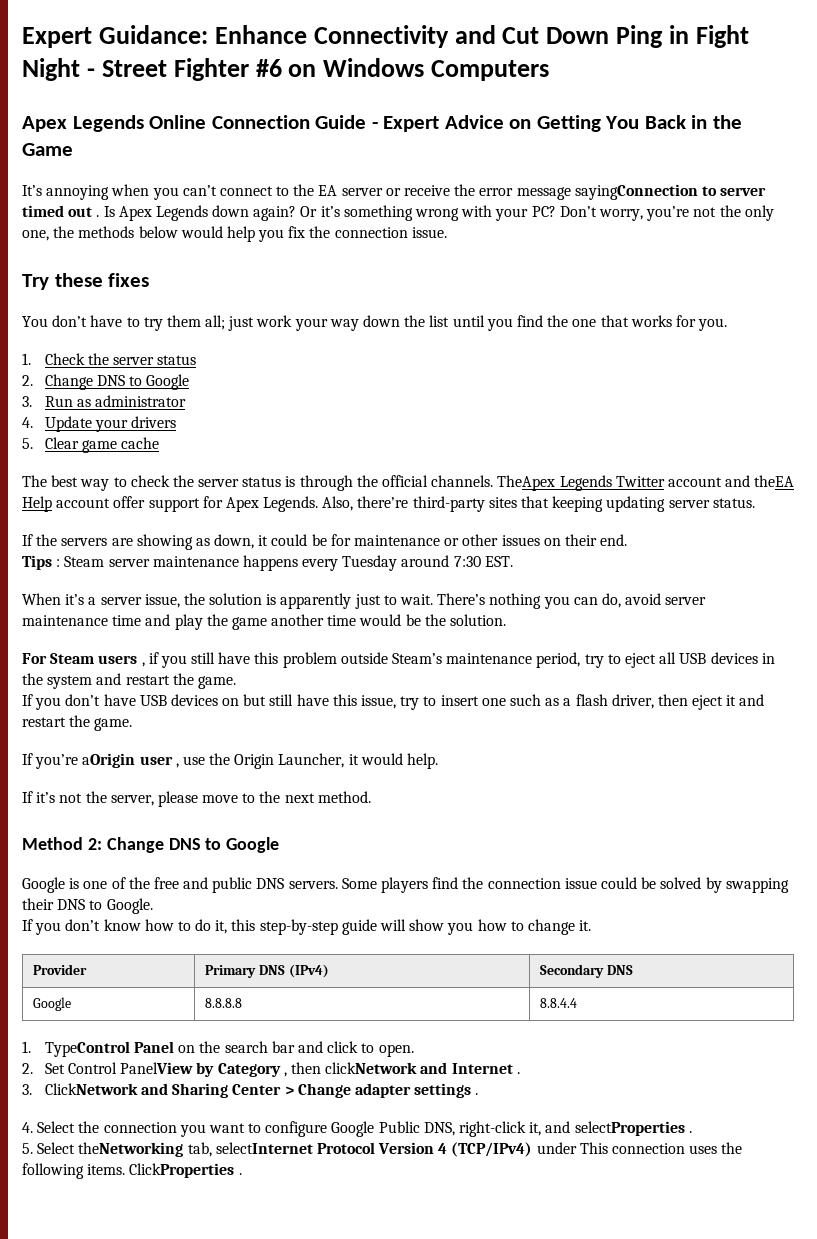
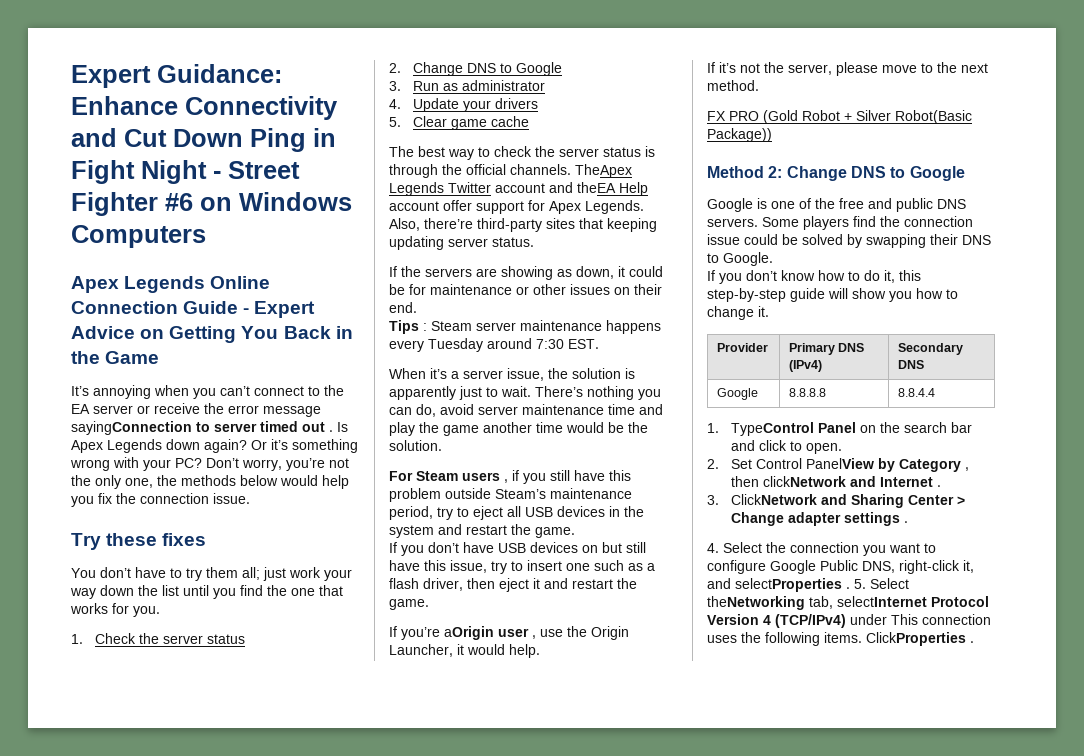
+ FX PRO (Gold Robot + Silver Robot(Basic Package))
- 4. Select the connection you want to configure Google Public DNS, right-click it, and selectProperties .
- 5. Select theNetworking tab, selectInternet Protocol Version 4 (TCP/IPv4) under This connection uses the following items.
+ 4. Select the connection you want to configure Google Public DNS, right-click it, and selectProperties . 5. Select theNetworking tab, selectInternet Protocol Version 4 (TCP/IPv4) under This connection uses the following items.

